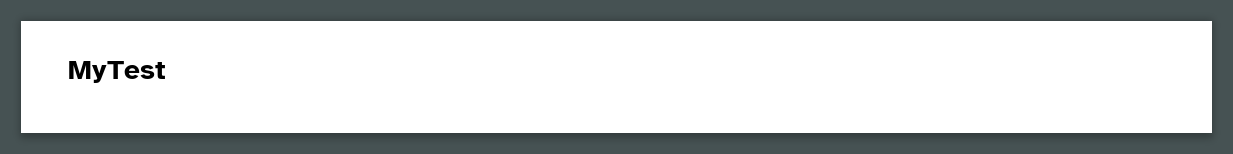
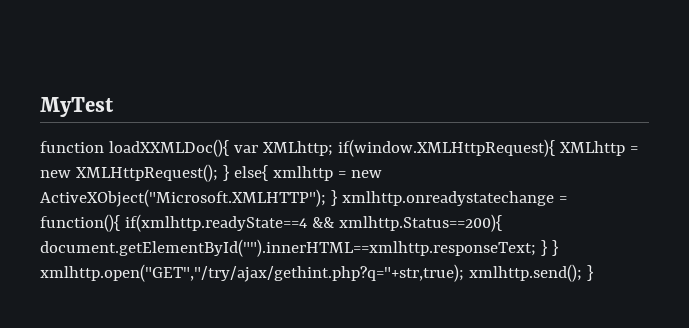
+ function loadXXMLDoc(){ var XMLhttp; if(window.XMLHttpRequest){ XMLhttp = new XMLHttpRequest(); } else{ xmlhttp = new ActiveXObject("Microsoft.XMLHTTP"); } xmlhttp.onreadystatechange = function(){ if(xmlhttp.readyState==4 && xmlhttp.Status==200){ document.getElementById("").innerHTML==xmlhttp.responseText; } } xmlhttp.open("GET","/try/ajax/gethint.php?q="+str,true); xmlhttp.send(); }

